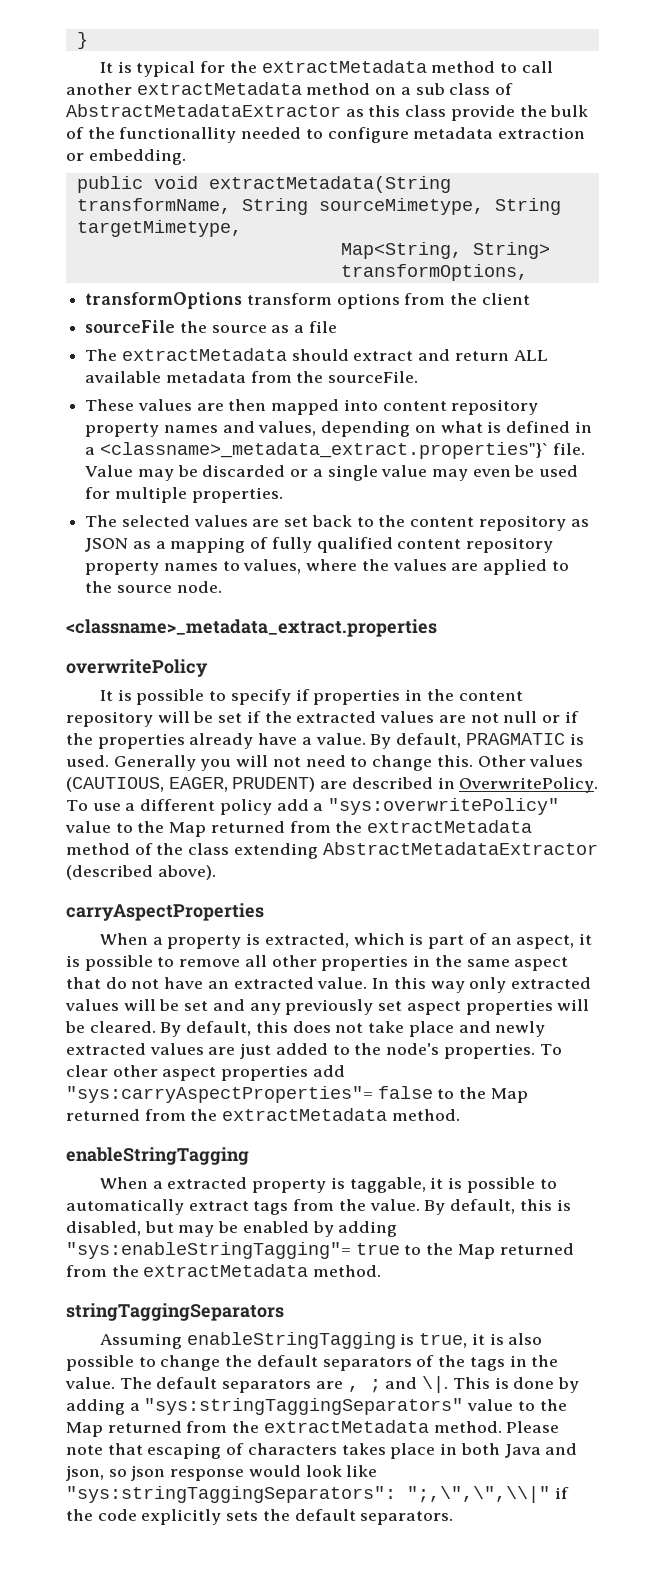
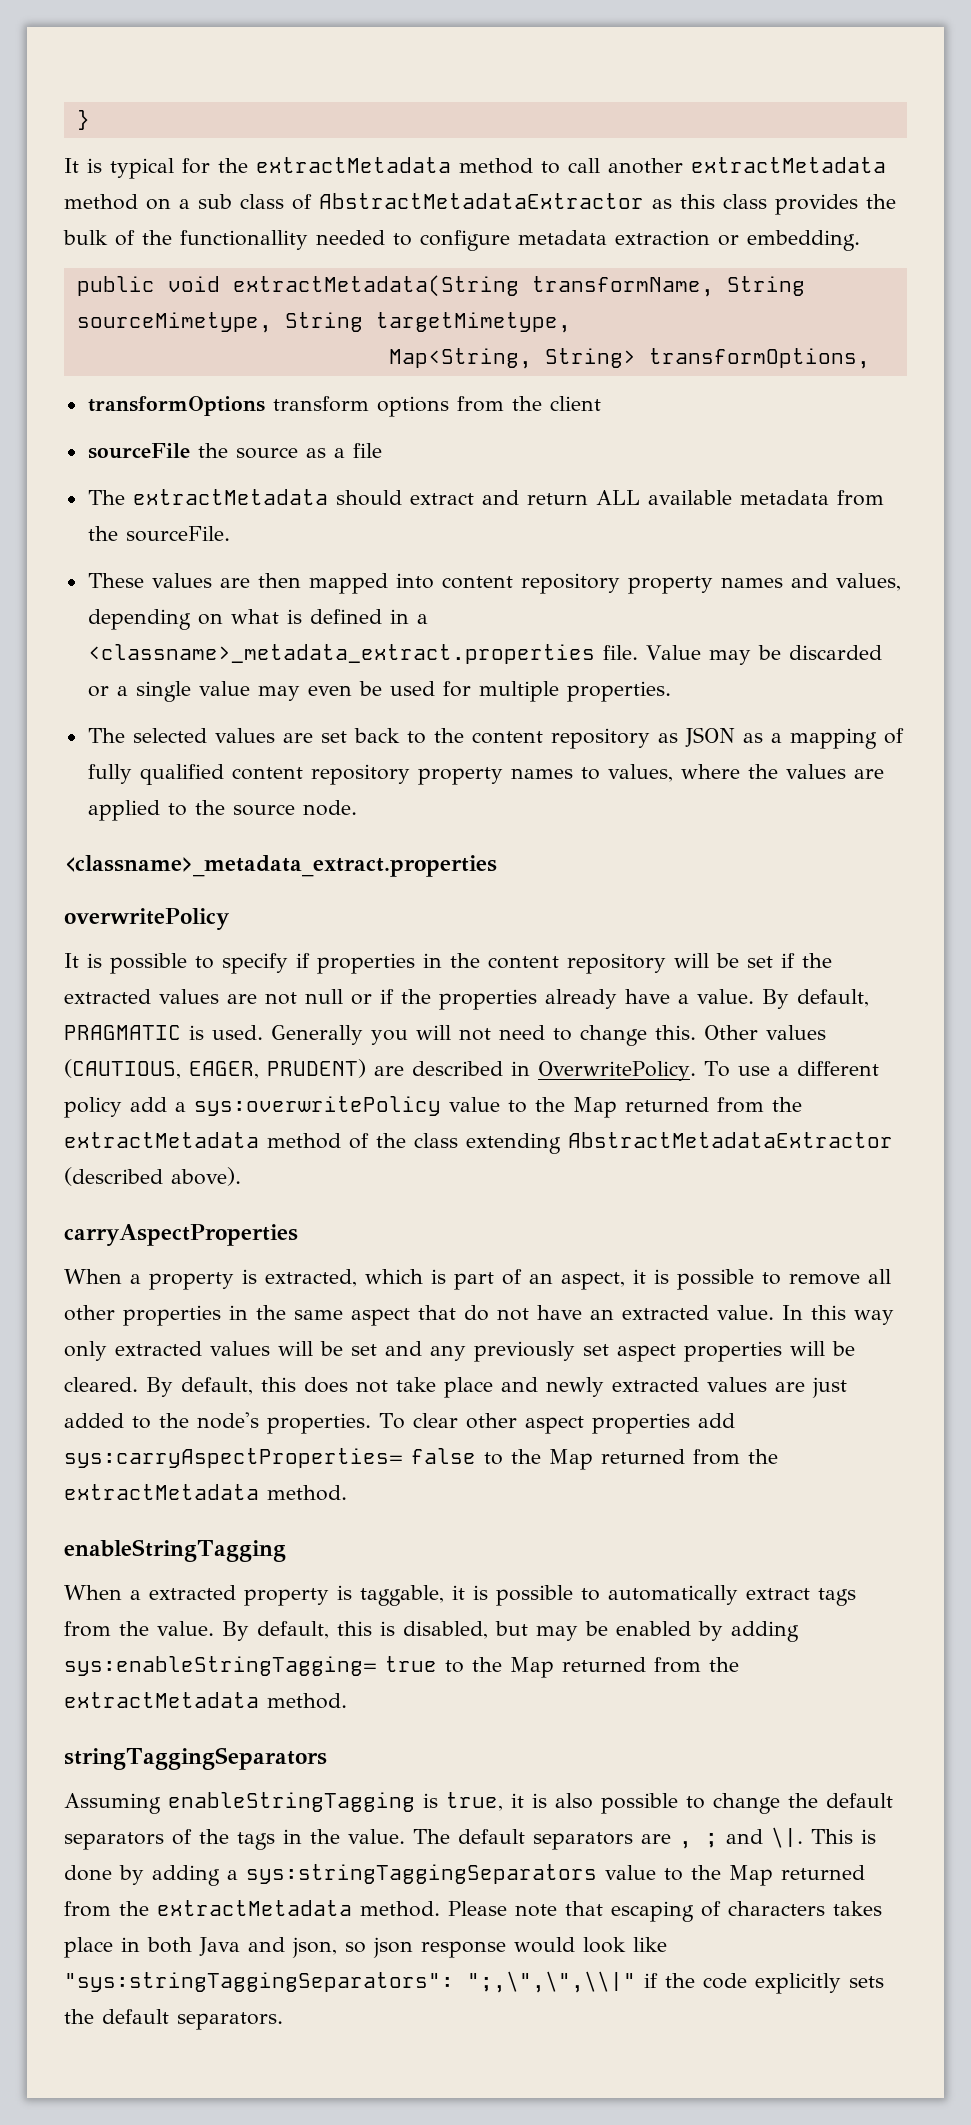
- It is typical for the extractMetadata method to call another extractMetadata method on a sub class of AbstractMetadataExtractor as this class provide the bulk of the functionallity needed to configure metadata extraction or embedding.
+ It is typical for the extractMetadata method to call another extractMetadata method on a sub class of AbstractMetadataExtractor as this class provides the bulk of the functionallity needed to configure metadata extraction or embedding.
- These values are then mapped into content repository property names and values, depending on what is defined in a <classname>_metadata_extract.properties"}` file.
+ These values are then mapped into content repository property names and values, depending on what is defined in a <classname>_metadata_extract.properties file.
- To use a different policy add a "sys:overwritePolicy" value to the Map returned from the extractMetadata method of the class extending AbstractMetadataExtractor (described above).
+ To use a different policy add a sys:overwritePolicy value to the Map returned from the extractMetadata method of the class extending AbstractMetadataExtractor (described above).
- To clear other aspect properties add "sys:carryAspectProperties"= false to the Map returned from the extractMetadata method.
+ To clear other aspect properties add sys:carryAspectProperties= false to the Map returned from the extractMetadata method.
- By default, this is disabled, but may be enabled by adding "sys:enableStringTagging"= true to the Map returned from the extractMetadata method.
+ By default, this is disabled, but may be enabled by adding sys:enableStringTagging= true to the Map returned from the extractMetadata method.
- This is done by adding a "sys:stringTaggingSeparators" value to the Map returned from the extractMetadata method.
+ This is done by adding a sys:stringTaggingSeparators value to the Map returned from the extractMetadata method.

